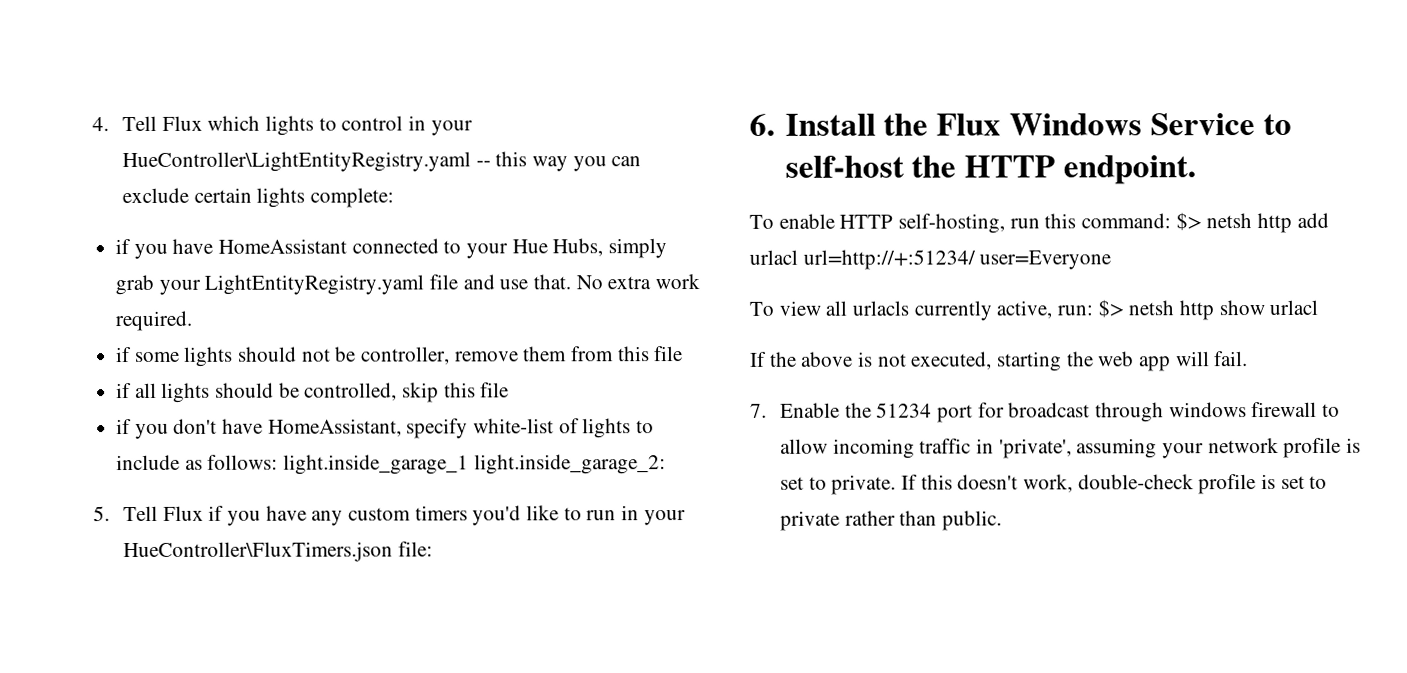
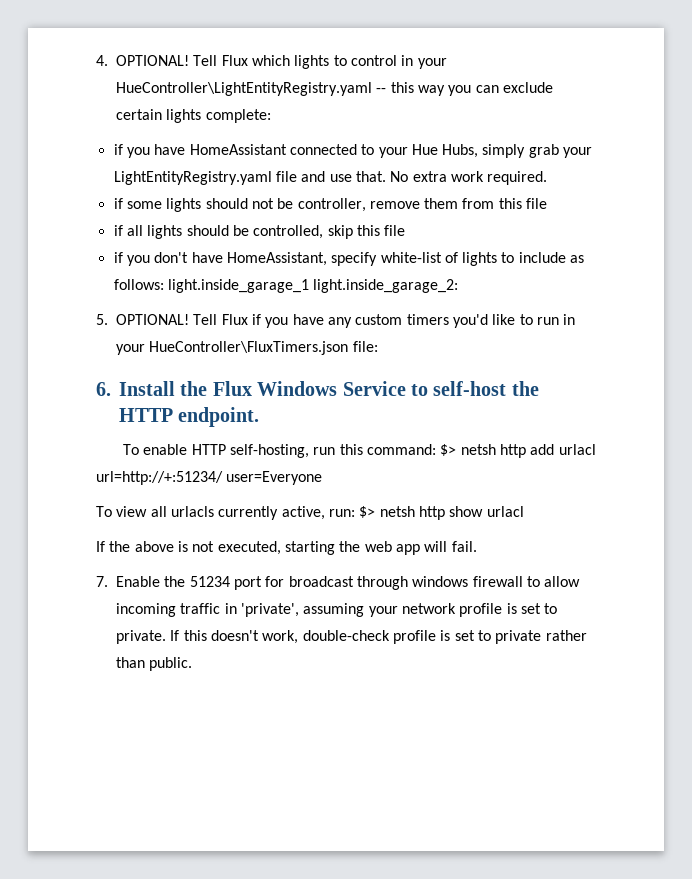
- 4. Tell Flux which lights to control in your HueController\LightEntityRegistry.yaml -- this way you can exclude certain lights complete:
+ 4. OPTIONAL! Tell Flux which lights to control in your HueController\LightEntityRegistry.yaml -- this way you can exclude certain lights complete:
- 5. Tell Flux if you have any custom timers you'd like to run in your HueController\FluxTimers.json file:
+ 5. OPTIONAL! Tell Flux if you have any custom timers you'd like to run in your HueController\FluxTimers.json file:

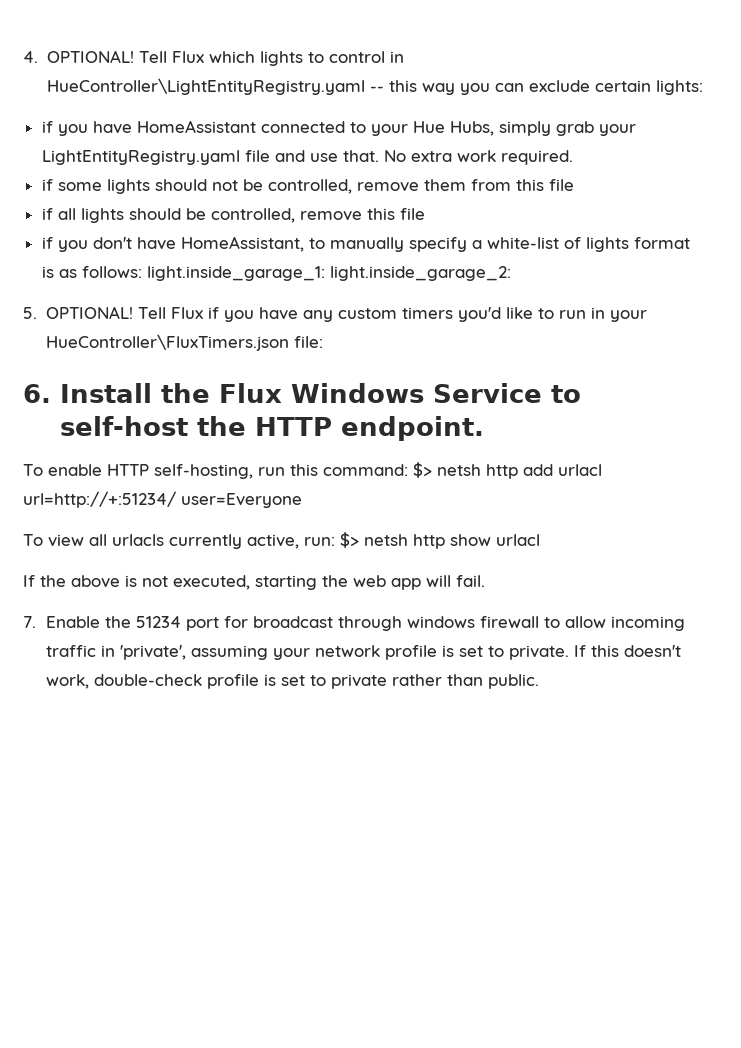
- Tell Flux which lights to control in your HueController\LightEntityRegistry.yaml -- this way you can exclude certain lights complete:
+ Tell Flux which lights to control in HueController\LightEntityRegistry.yaml -- this way you can exclude certain lights:
- if some lights should not be controller, remove them from this file
+ if some lights should not be controlled, remove them from this file
- if all lights should be controlled, skip this file
+ if all lights should be controlled, remove this file
- if you don't have HomeAssistant, specify white-list of lights to include as follows: light.inside_garage_1 light.inside_garage_2:
+ if you don't have HomeAssistant, to manually specify a white-list of lights format is as follows: light.inside_garage_1: light.inside_garage_2:

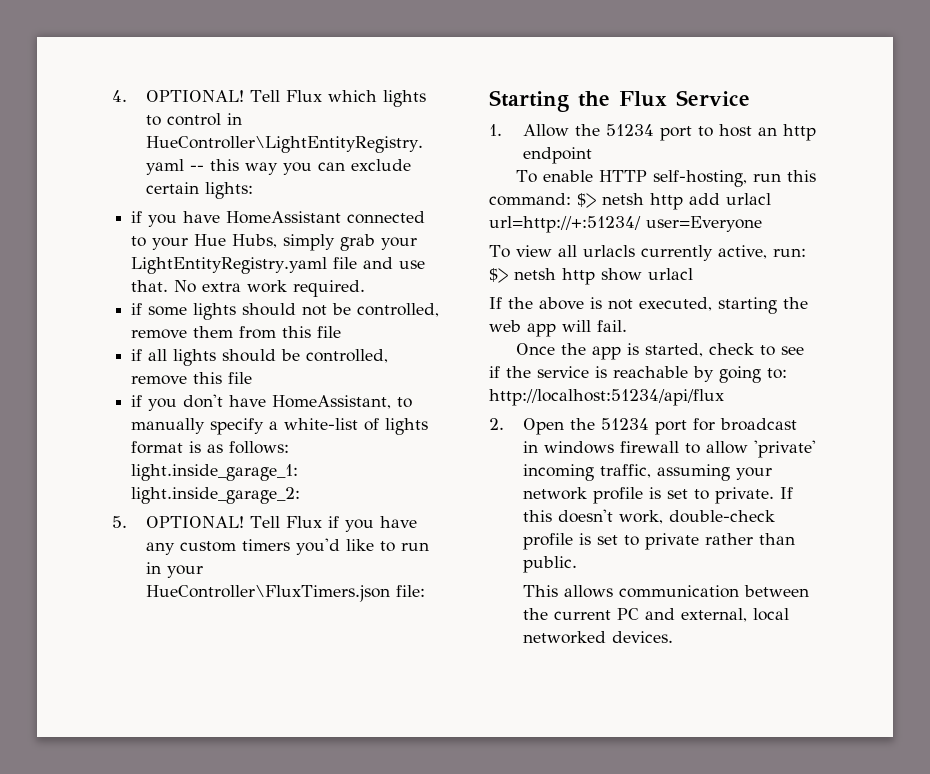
- 6. Install the Flux Windows Service to self-host the HTTP endpoint.
+ Starting the Flux Service
+ 1. Allow the 51234 port to host an http endpoint
- 7. Enable the 51234 port for broadcast through windows firewall to allow incoming traffic in 'private', assuming your network profile is set to private.
+ Once the app is started, check to see if the service is reachable by going to: http://localhost:51234/api/flux
+ 2. Open the 51234 port for broadcast in windows firewall to allow 'private' incoming traffic, assuming your network profile is set to private.
+ This allows communication between the current PC and external, local networked devices.

